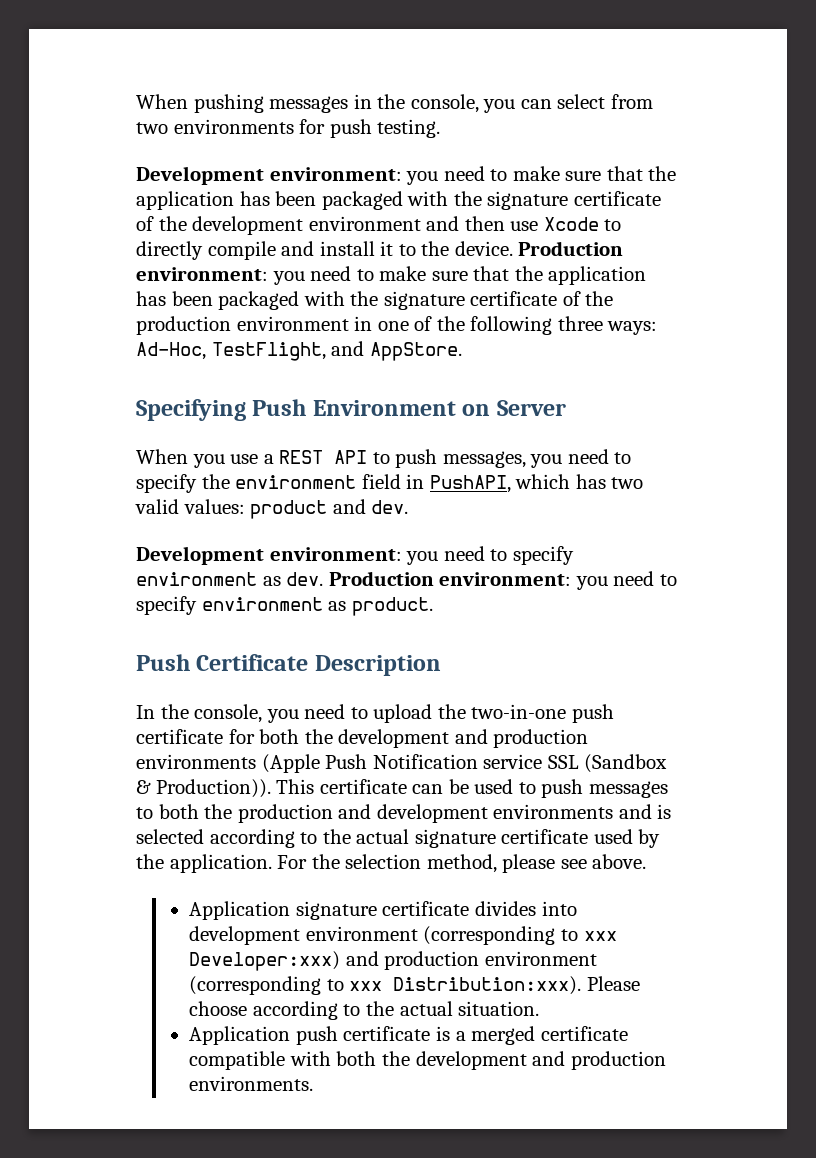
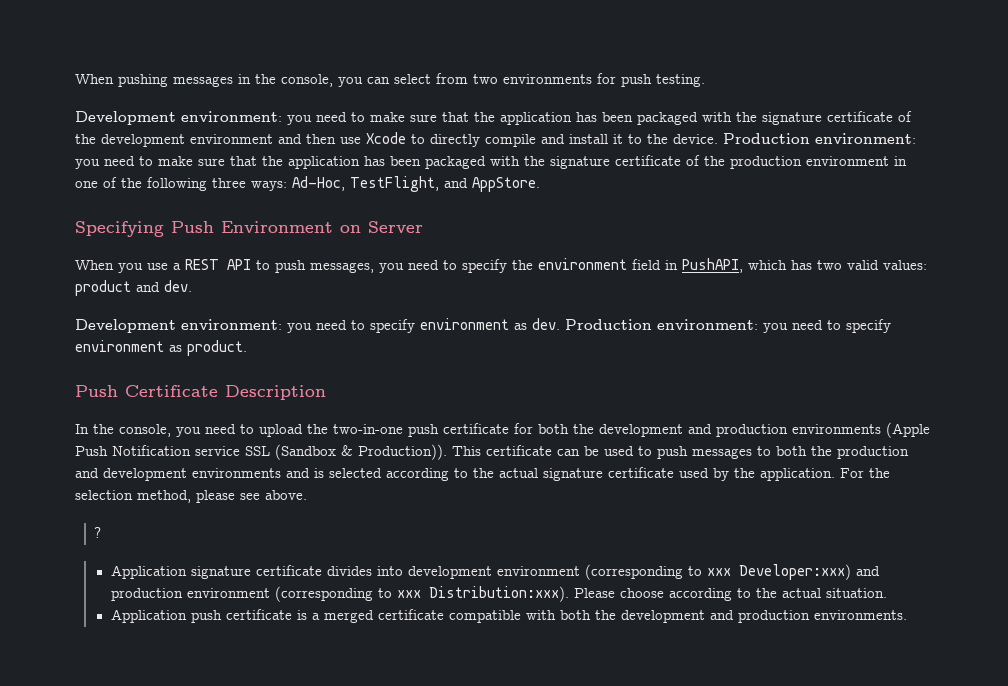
+ ?

